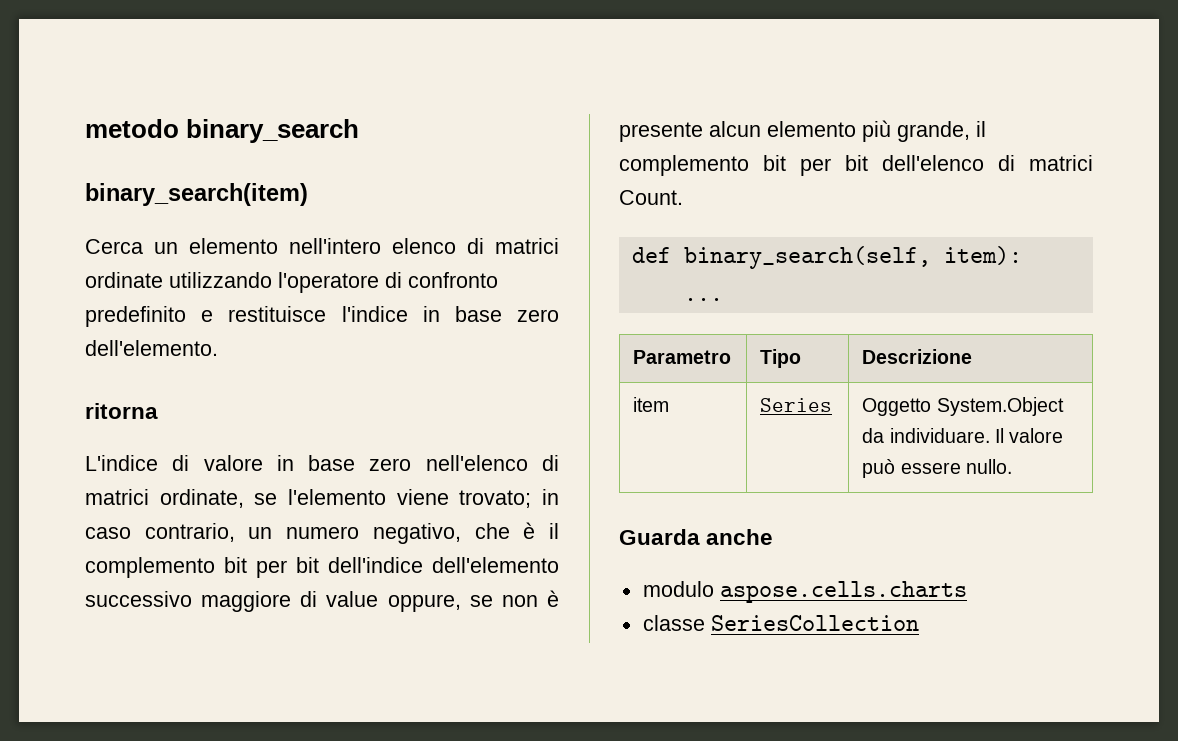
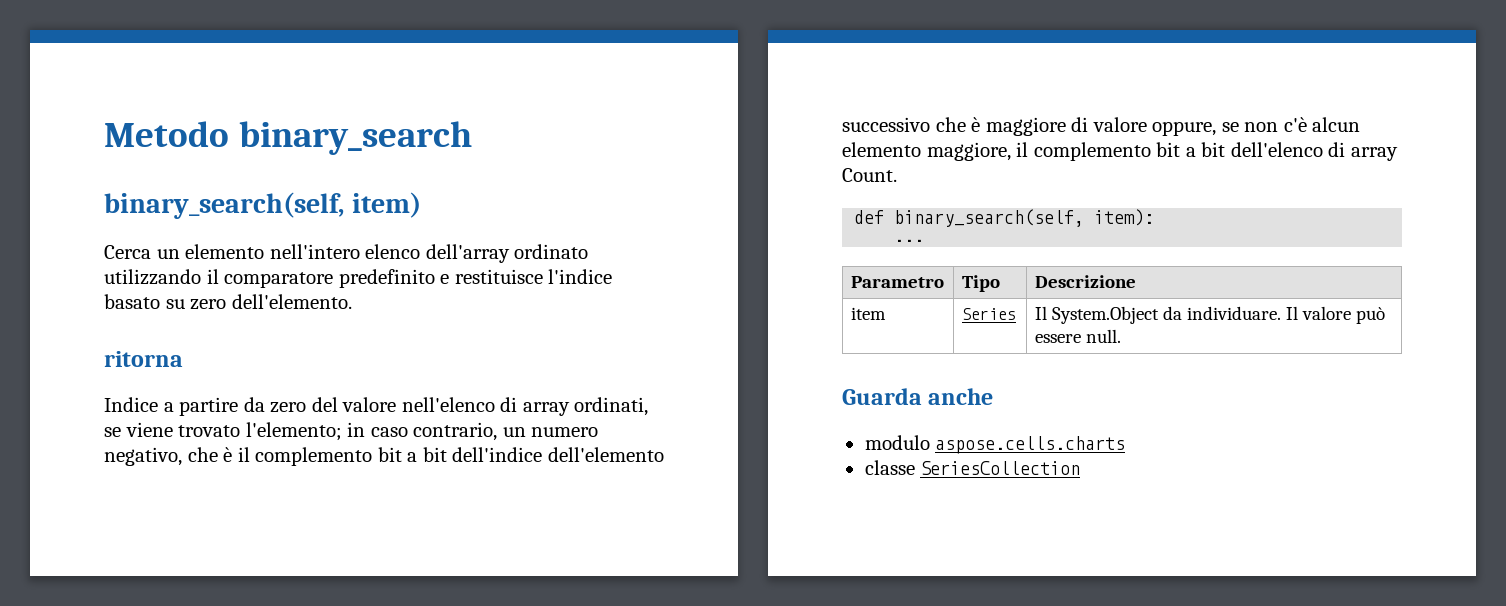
- metodo binary_search
+ Metodo binary_search
- binary_search(item)
+ binary_search(self, item)
- Cerca un elemento nell'intero elenco di matrici ordinate utilizzando l'operatore di confronto predefinito e restituisce l'indice in base zero dell'elemento.
+ Cerca un elemento nell'intero elenco dell'array ordinato utilizzando il comparatore predefinito e restituisce l'indice basato su zero dell'elemento.
- L'indice di valore in base zero nell'elenco di matrici ordinate, se l'elemento viene trovato; in caso contrario, un numero negativo, che è il complemento bit per bit dell'indice dell'elemento successivo maggiore di value oppure, se non è presente alcun elemento più grande, il complemento bit per bit dell'elenco di matrici Count.
+ Indice a partire da zero del valore nell'elenco di array ordinati, se viene trovato l'elemento; in caso contrario, un numero negativo, che è il complemento bit a bit dell'indice dell'elemento successivo che è maggiore di valore oppure, se non c'è alcun elemento maggiore, il complemento bit a bit dell'elenco di array Count.
- item | Series | Oggetto System.Object da individuare. Il valore può essere nullo.
+ item | Series | Il System.Object da individuare. Il valore può essere null.

